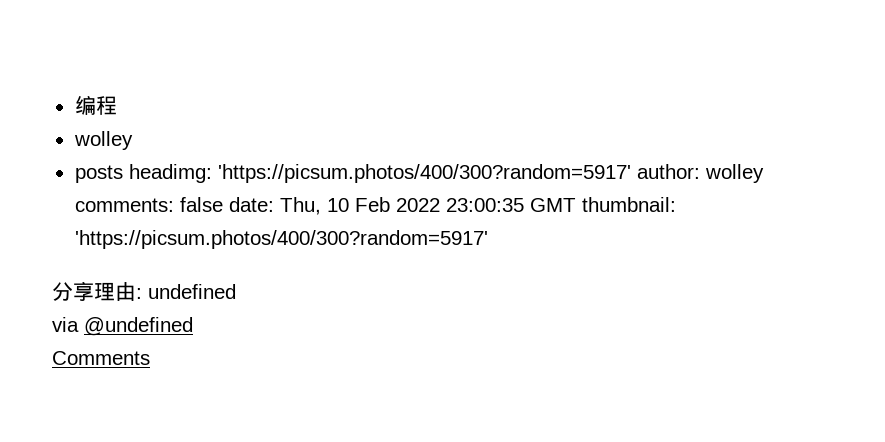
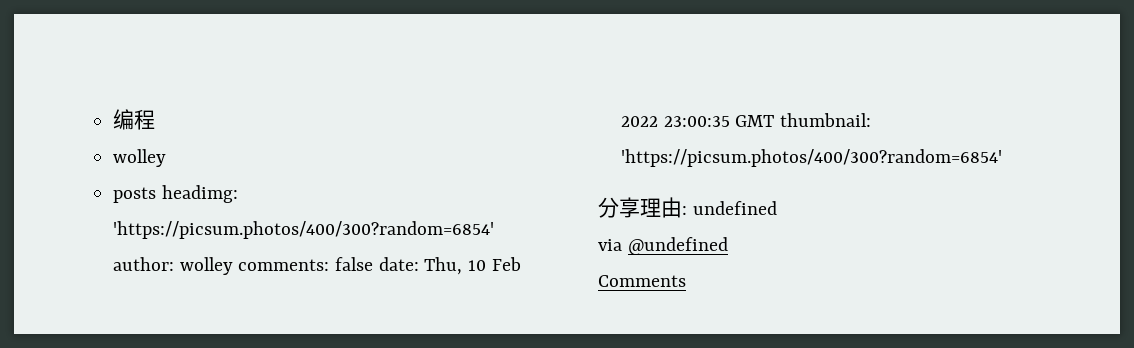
- posts headimg: 'https://picsum.photos/400/300?random=5917' author: wolley comments: false date: Thu, 10 Feb 2022 23:00:35 GMT thumbnail: 'https://picsum.photos/400/300?random=5917'
+ posts headimg: 'https://picsum.photos/400/300?random=6854' author: wolley comments: false date: Thu, 10 Feb 2022 23:00:35 GMT thumbnail: 'https://picsum.photos/400/300?random=6854'

